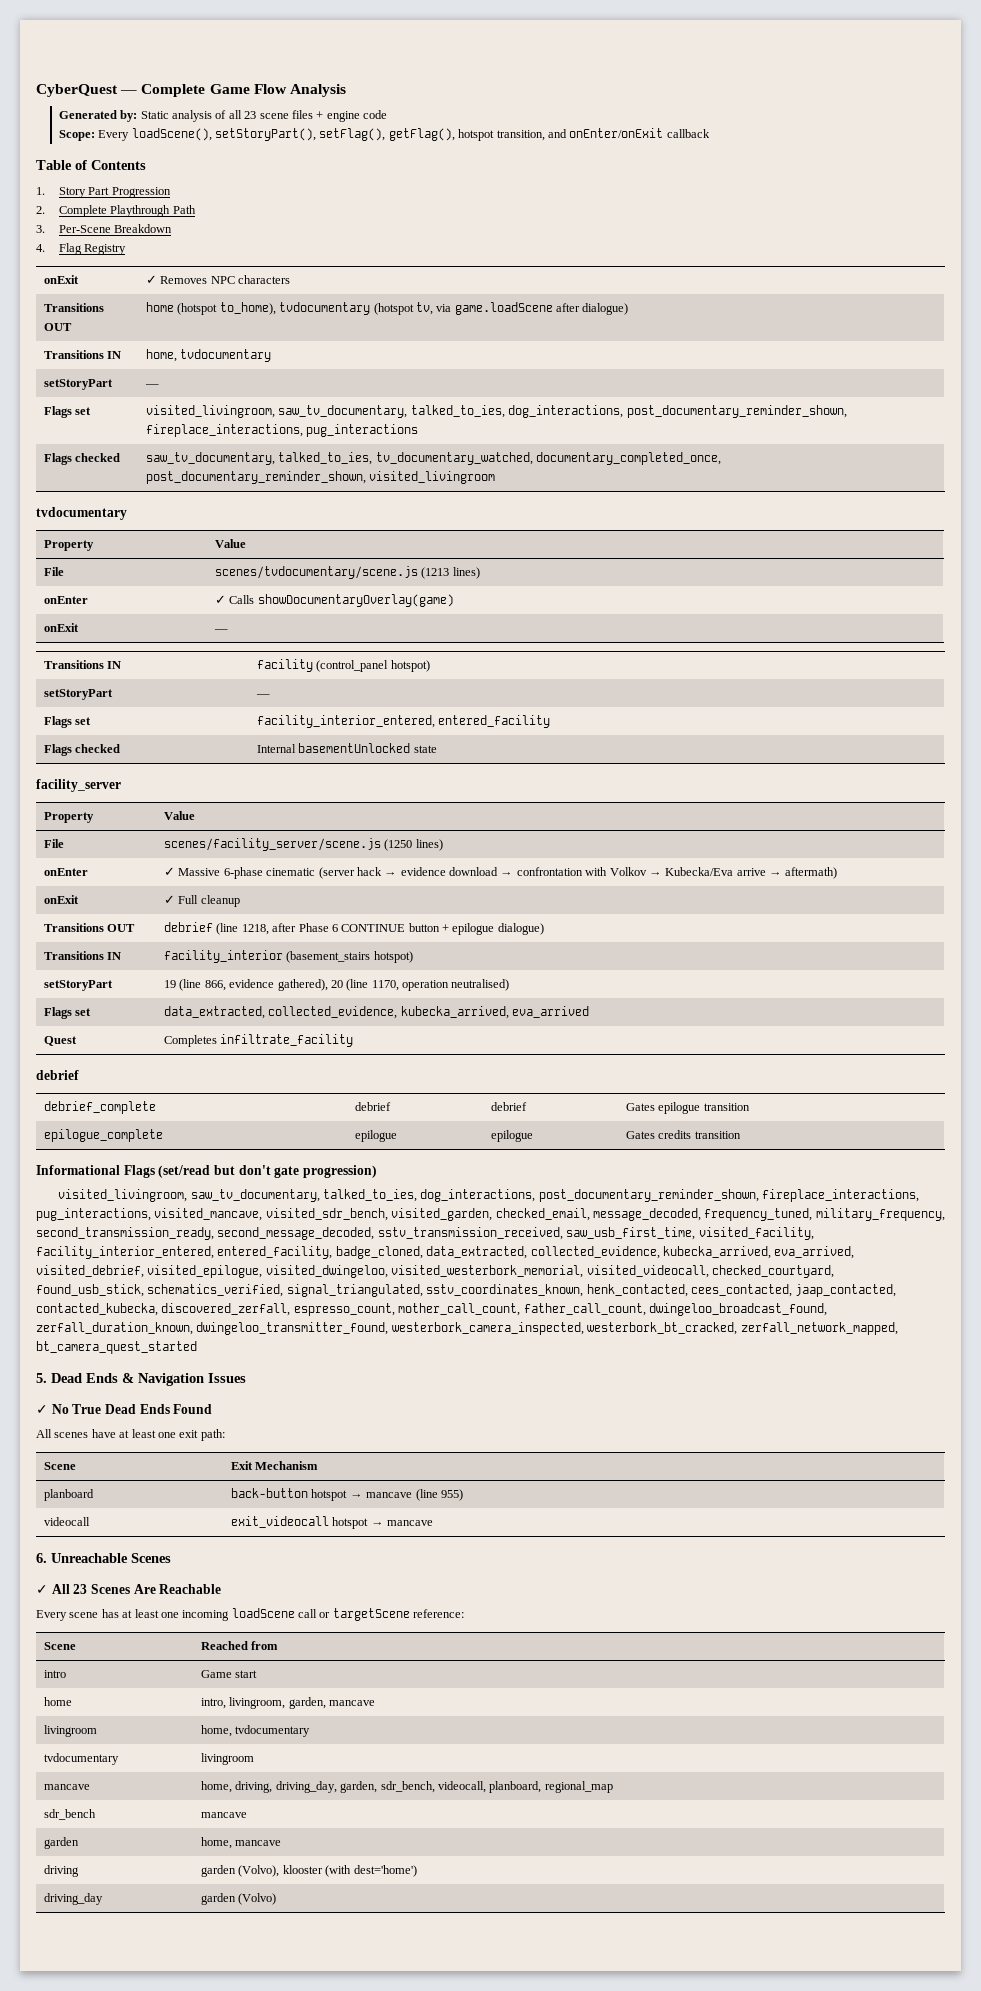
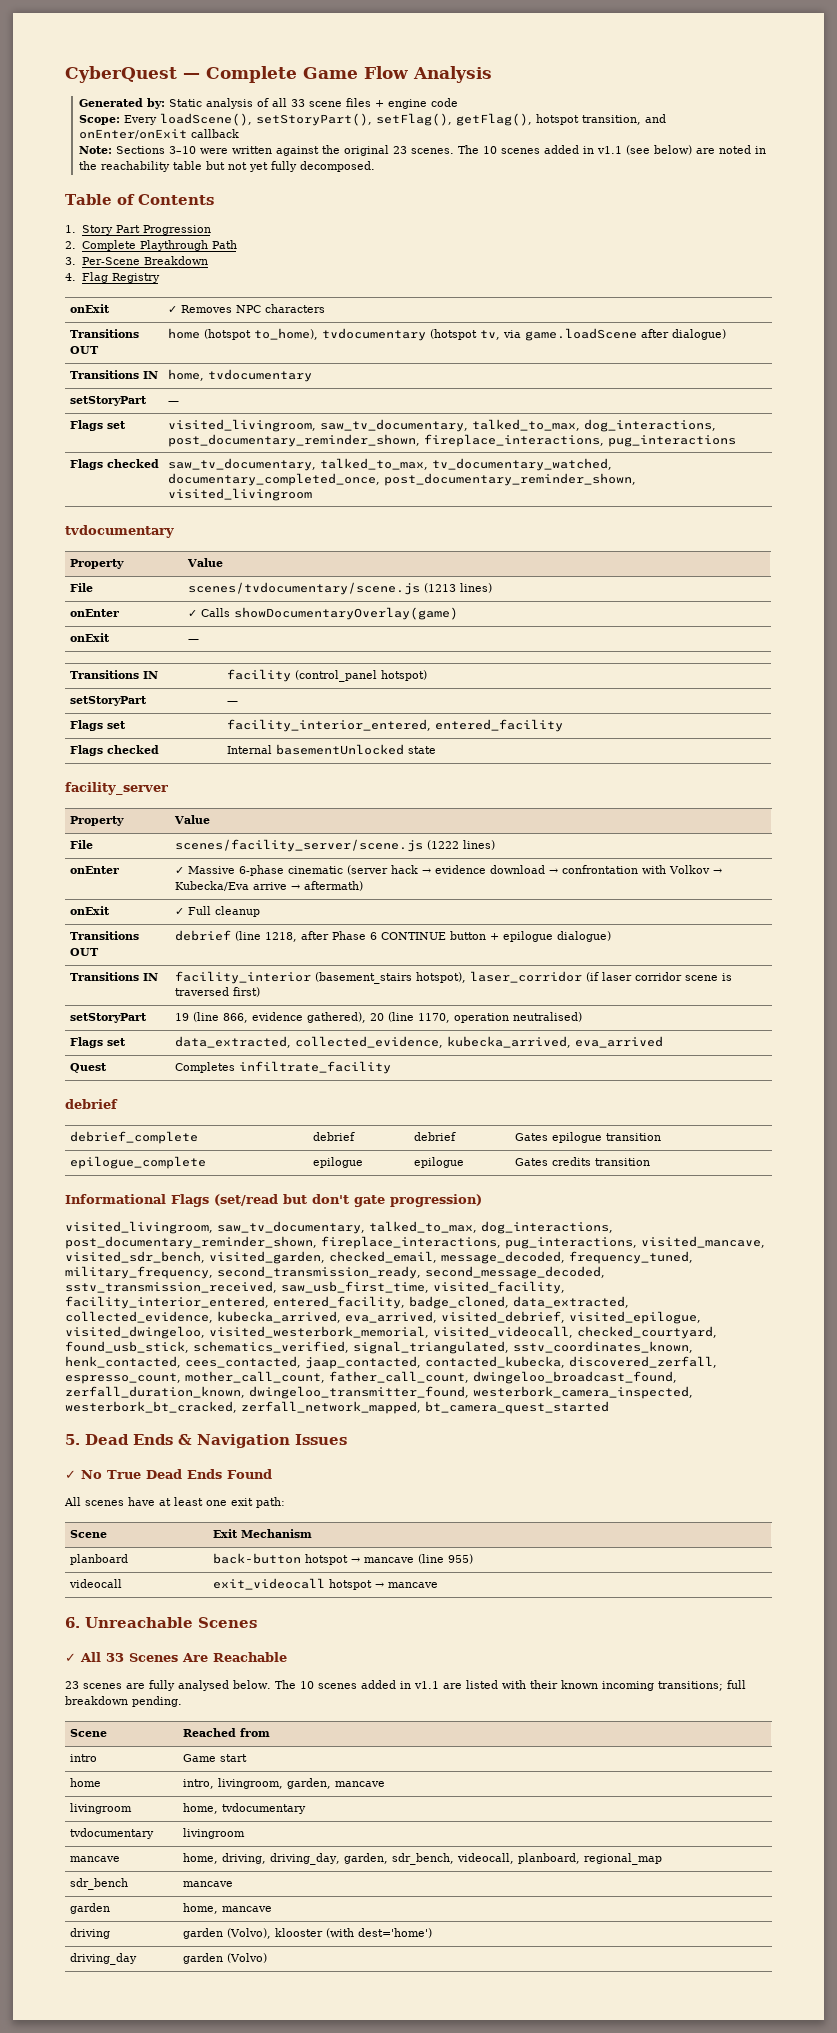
- Generated by: Static analysis of all 23 scene files + engine code
+ Generated by: Static analysis of all 33 scene files + engine code
+ Note: Sections 3–10 were written against the original 23 scenes. The 10 scenes added in v1.1 (see below) are noted in the reachability table but not yet fully decomposed.
- Flags set | visited_livingroom, saw_tv_documentary, talked_to_ies, dog_interactions, post_documentary_reminder_shown, fireplace_interactions, pug_interactions
+ Flags set | visited_livingroom, saw_tv_documentary, talked_to_max, dog_interactions, post_documentary_reminder_shown, fireplace_interactions, pug_interactions
- Flags checked | saw_tv_documentary, talked_to_ies, tv_documentary_watched, documentary_completed_once, post_documentary_reminder_shown, visited_livingroom
+ Flags checked | saw_tv_documentary, talked_to_max, tv_documentary_watched, documentary_completed_once, post_documentary_reminder_shown, visited_livingroom
- File | scenes/facility_server/scene.js (1250 lines)
+ File | scenes/facility_server/scene.js (1222 lines)
- Transitions IN | facility_interior (basement_stairs hotspot)
+ Transitions IN | facility_interior (basement_stairs hotspot), laser_corridor (if laser corridor scene is traversed first)
- visited_livingroom, saw_tv_documentary, talked_to_ies, dog_interactions, post_documentary_reminder_shown, fireplace_interactions, pug_interactions, visited_mancave, visited_sdr_bench, visited_garden, checked_email, message_decoded, frequency_tuned, military_frequency, second_transmission_ready, second_message_decoded, sstv_transmission_received, saw_usb_first_time, visited_facility, facility_interior_entered, entered_facility, badge_cloned, data_extracted, collected_evidence, kubecka_arrived, eva_arrived, visited_debrief, visited_epilogue, visited_dwingeloo, visited_westerbork_memorial, visited_videocall, checked_courtyard, found_usb_stick, schematics_verified, signal_triangulated, sstv_coordinates_known, henk_contacted, cees_contacted, jaap_contacted, contacted_kubecka, discovered_zerfall, espresso_count, mother_call_count, father_call_count, dwingeloo_broadcast_found, zerfall_duration_known, dwingeloo_transmitter_found, westerbork_camera_inspected, westerbork_bt_cracked, zerfall_network_mapped, bt_camera_quest_started
+ visited_livingroom, saw_tv_documentary, talked_to_max, dog_interactions, post_documentary_reminder_shown, fireplace_interactions, pug_interactions, visited_mancave, visited_sdr_bench, visited_garden, checked_email, message_decoded, frequency_tuned, military_frequency, second_transmission_ready, second_message_decoded, sstv_transmission_received, saw_usb_first_time, visited_facility, facility_interior_entered, entered_facility, badge_cloned, data_extracted, collected_evidence, kubecka_arrived, eva_arrived, visited_debrief, visited_epilogue, visited_dwingeloo, visited_westerbork_memorial, visited_videocall, checked_courtyard, found_usb_stick, schematics_verified, signal_triangulated, sstv_coordinates_known, henk_contacted, cees_contacted, jaap_contacted, contacted_kubecka, discovered_zerfall, espresso_count, mother_call_count, father_call_count, dwingeloo_broadcast_found, zerfall_duration_known, dwingeloo_transmitter_found, westerbork_camera_inspected, westerbork_bt_cracked, zerfall_network_mapped, bt_camera_quest_started
- ✓ All 23 Scenes Are Reachable
+ ✓ All 33 Scenes Are Reachable
- Every scene has at least one incoming loadScene call or targetScene reference:
+ 23 scenes are fully analysed below. The 10 scenes added in v1.1 are listed with their known incoming transitions; full breakdown pending.

